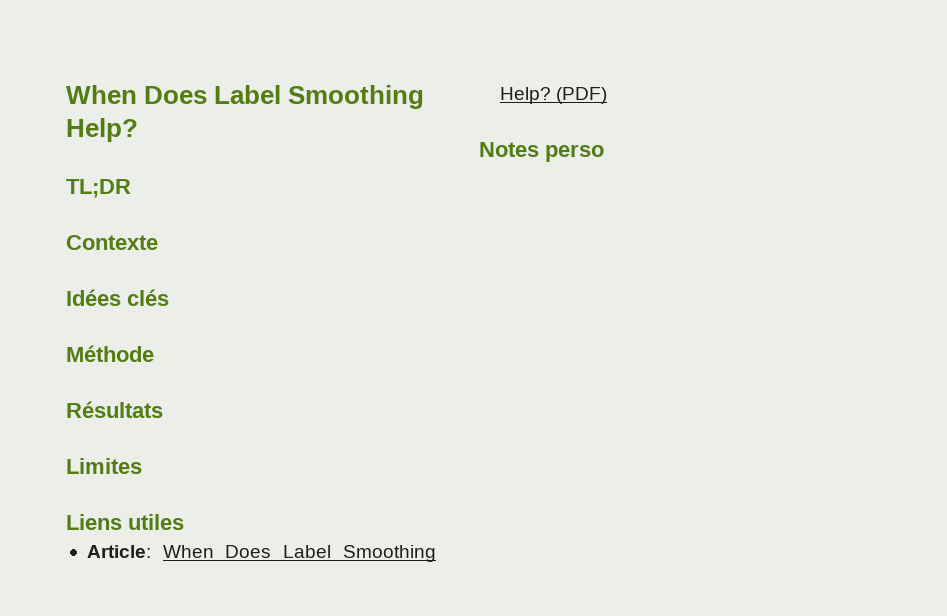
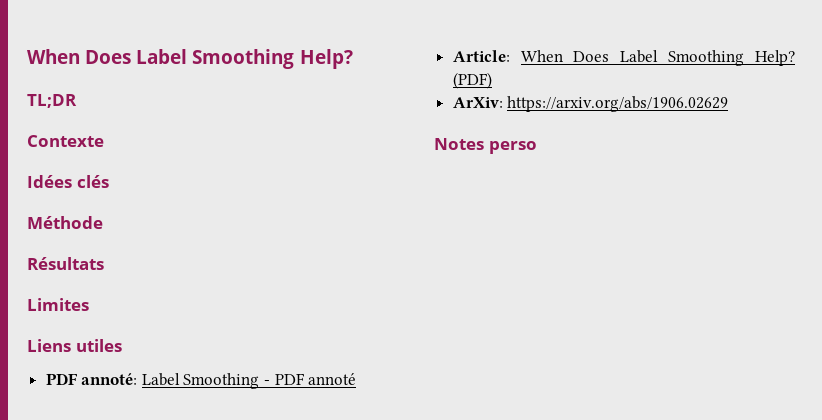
+ PDF annoté: Label Smoothing - PDF annoté
+ ArXiv: https://arxiv.org/abs/1906.02629

